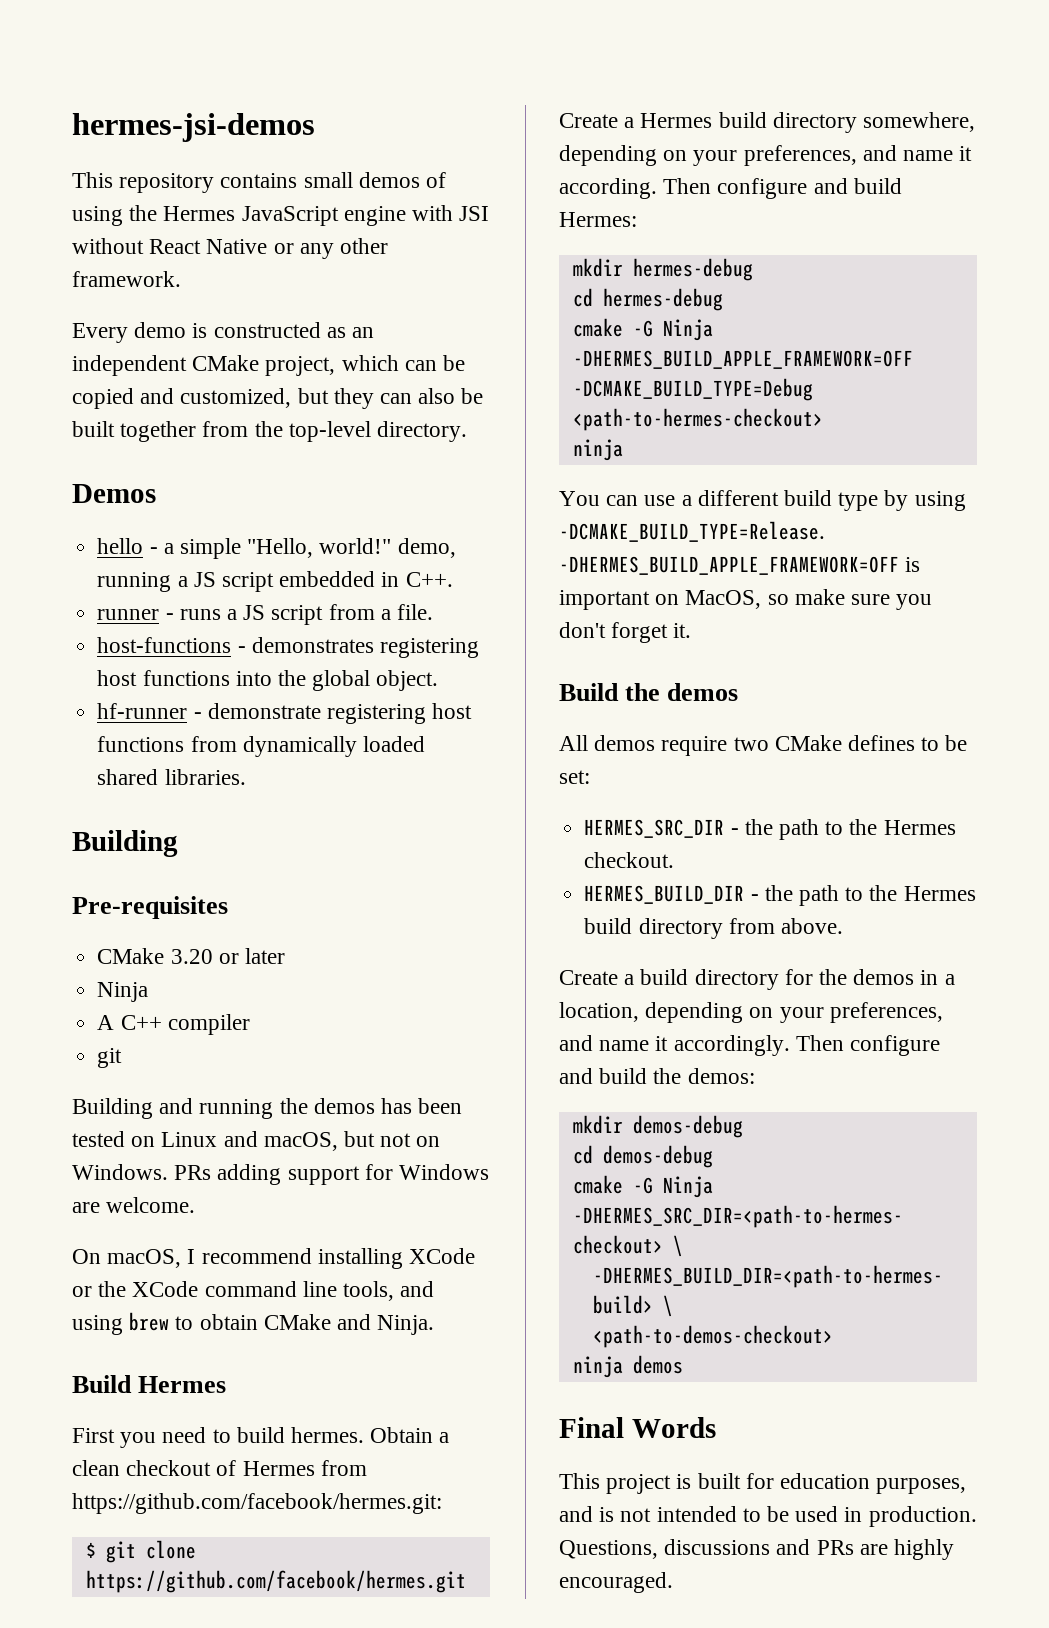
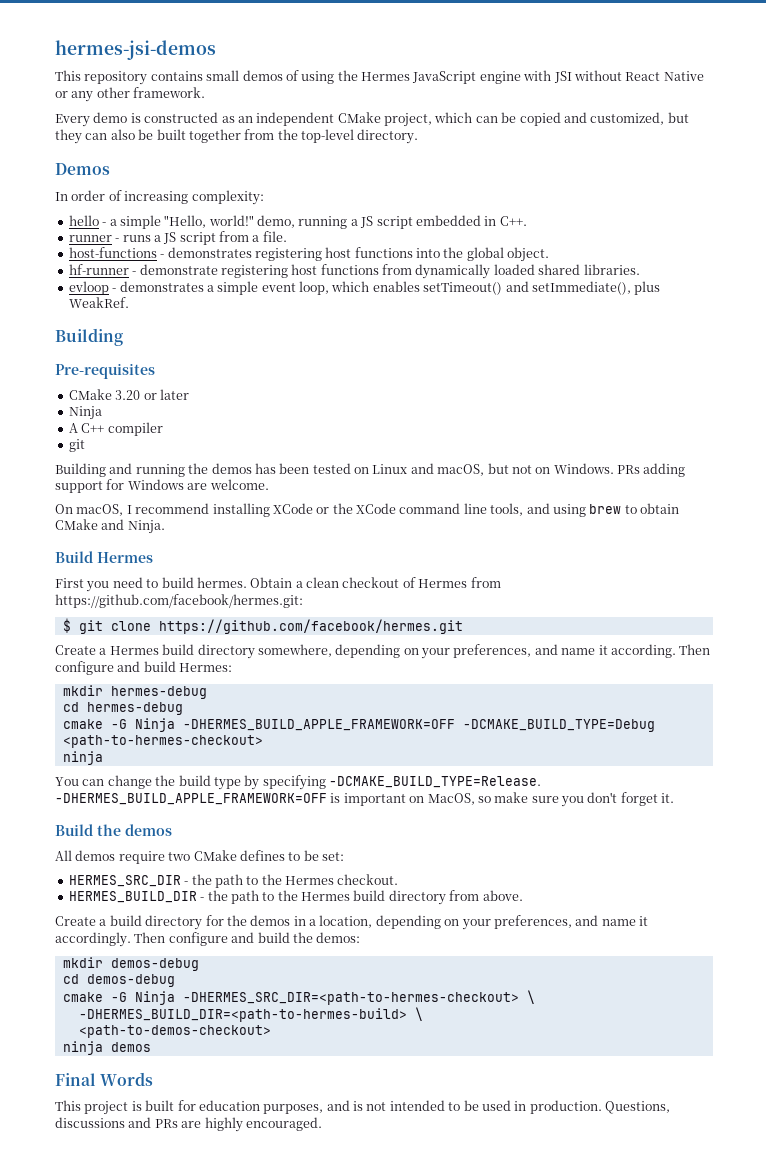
+ In order of increasing complexity:
+ evloop - demonstrates a simple event loop, which enables setTimeout() and setImmediate(), plus WeakRef.
- You can use a different build type by using -DCMAKE_BUILD_TYPE=Release.
+ You can change the build type by specifying -DCMAKE_BUILD_TYPE=Release.

